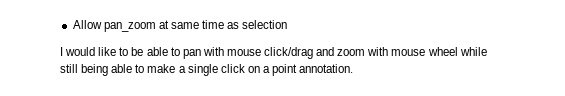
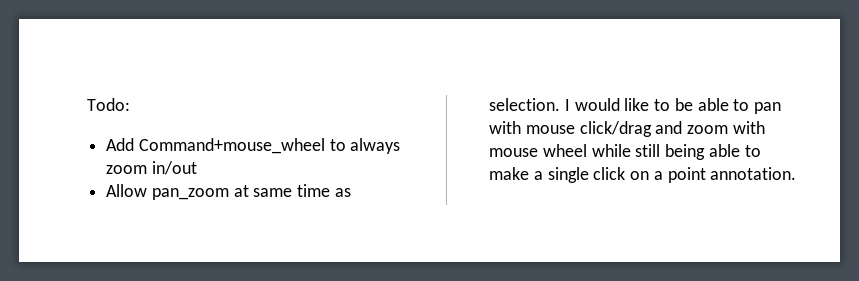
+ Todo:
+ Add Command+mouse_wheel to always zoom in/out
- Allow pan_zoom at same time as selection
- I would like to be able to pan with mouse click/drag and zoom with mouse wheel while still being able to make a single click on a point annotation.
+ Allow pan_zoom at same time as selection. I would like to be able to pan with mouse click/drag and zoom with mouse wheel while still being able to make a single click on a point annotation.

